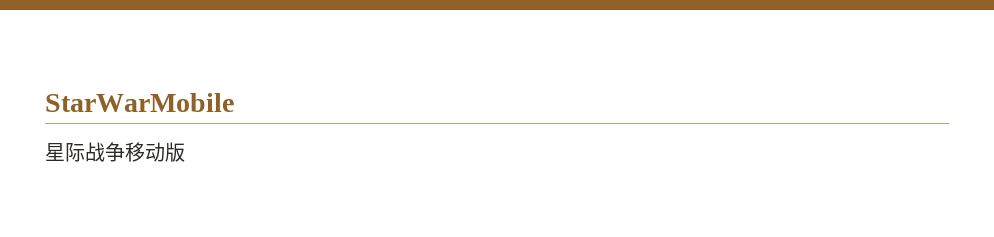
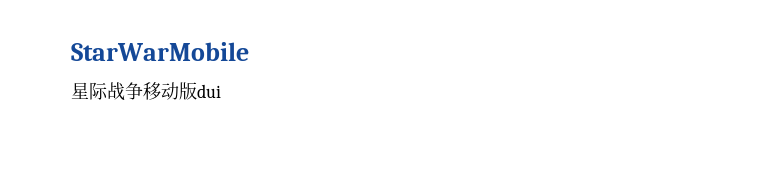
- 星际战争移动版
+ 星际战争移动版dui

